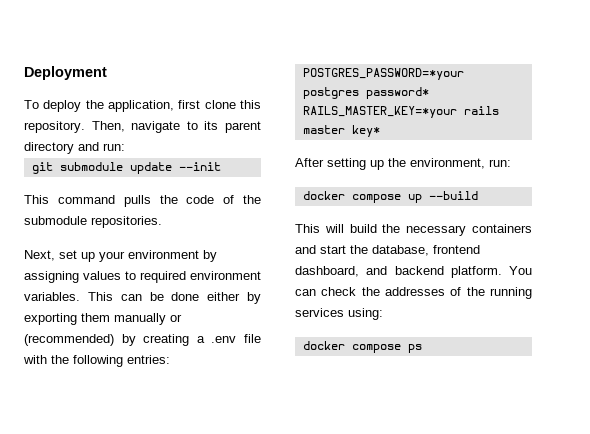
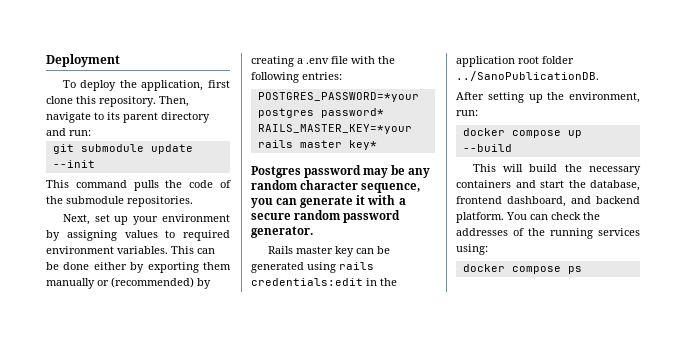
+ Postgres password may be any random character sequence, you can generate it with a secure random password generator.
+ Rails master key can be generated using rails credentials:edit in the application root folder ../SanoPublicationDB.

